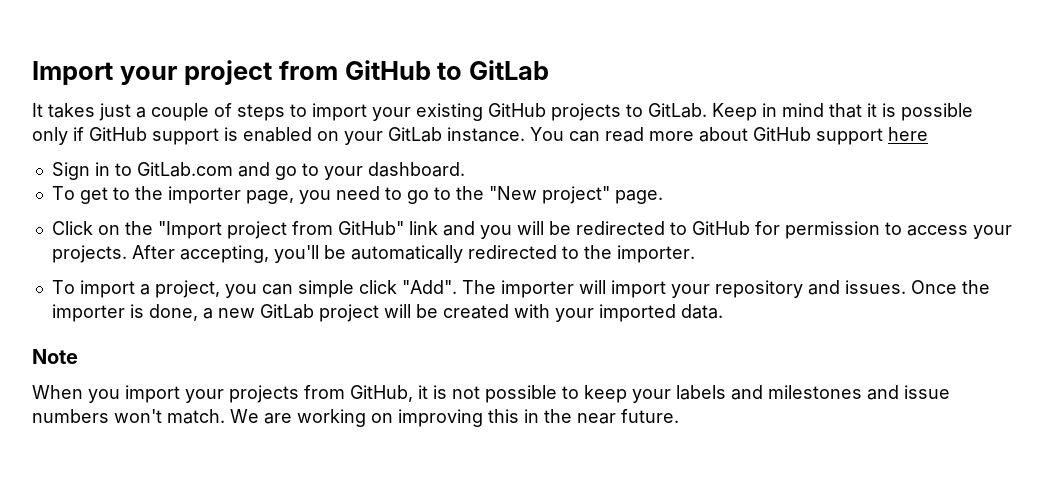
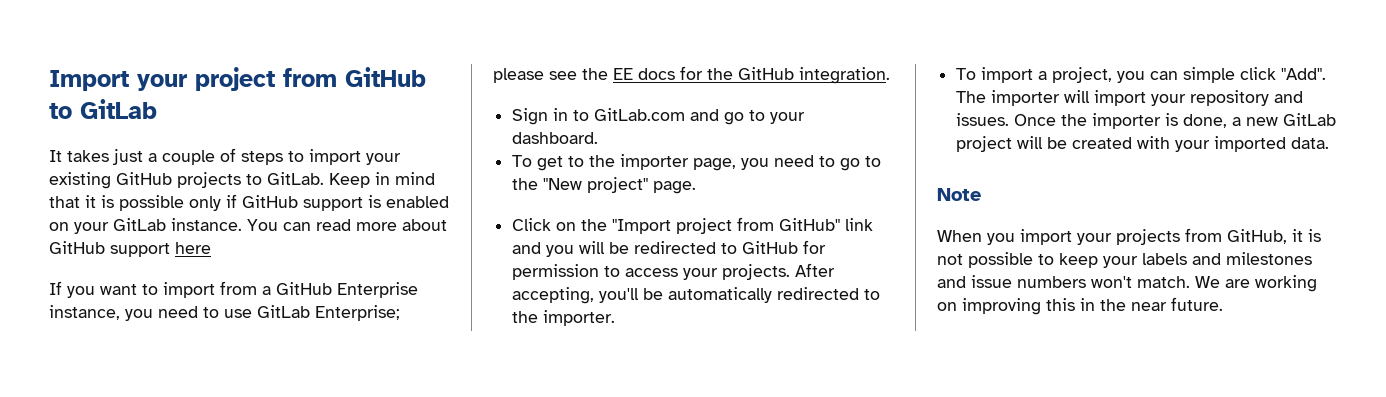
+ If you want to import from a GitHub Enterprise instance, you need to use GitLab Enterprise; please see the EE docs for the GitHub integration.

